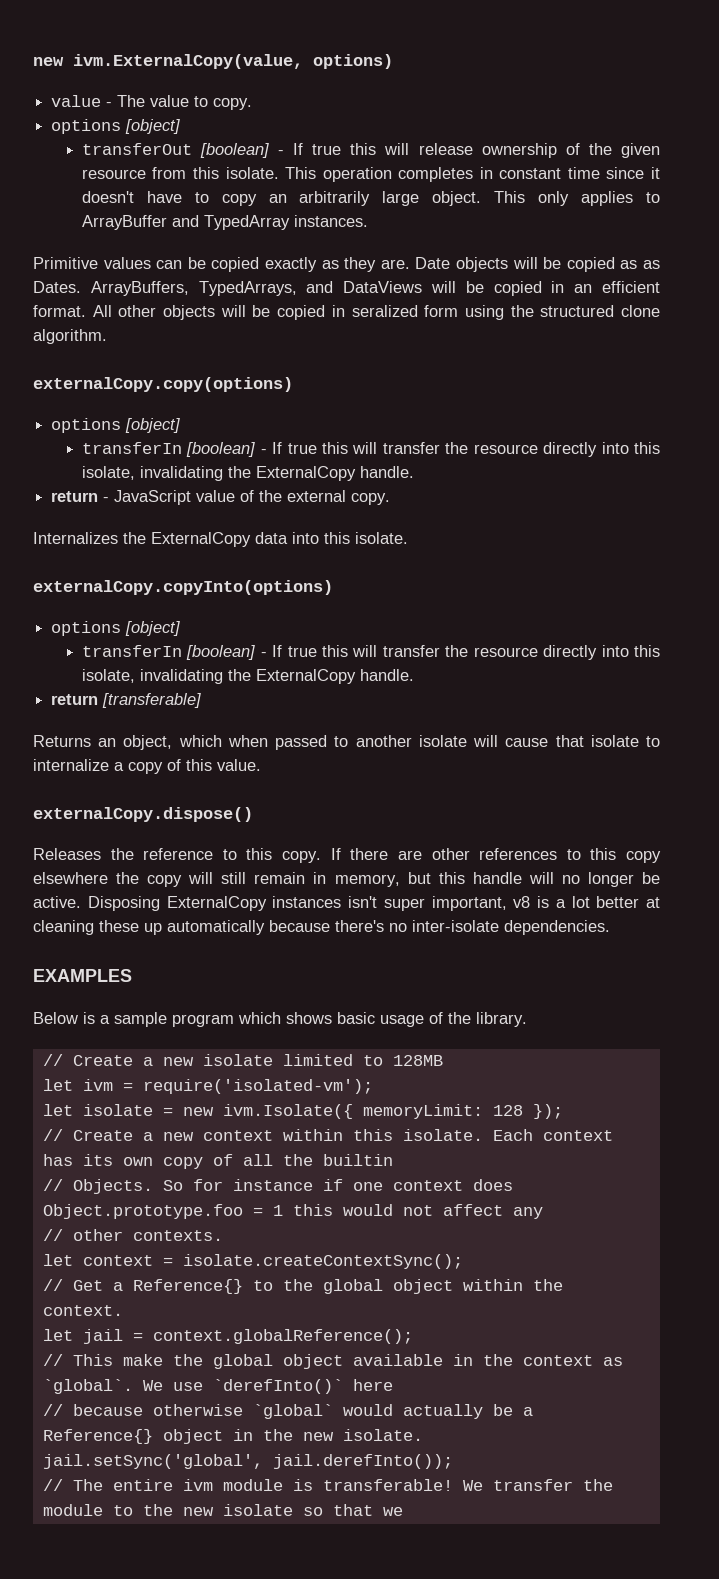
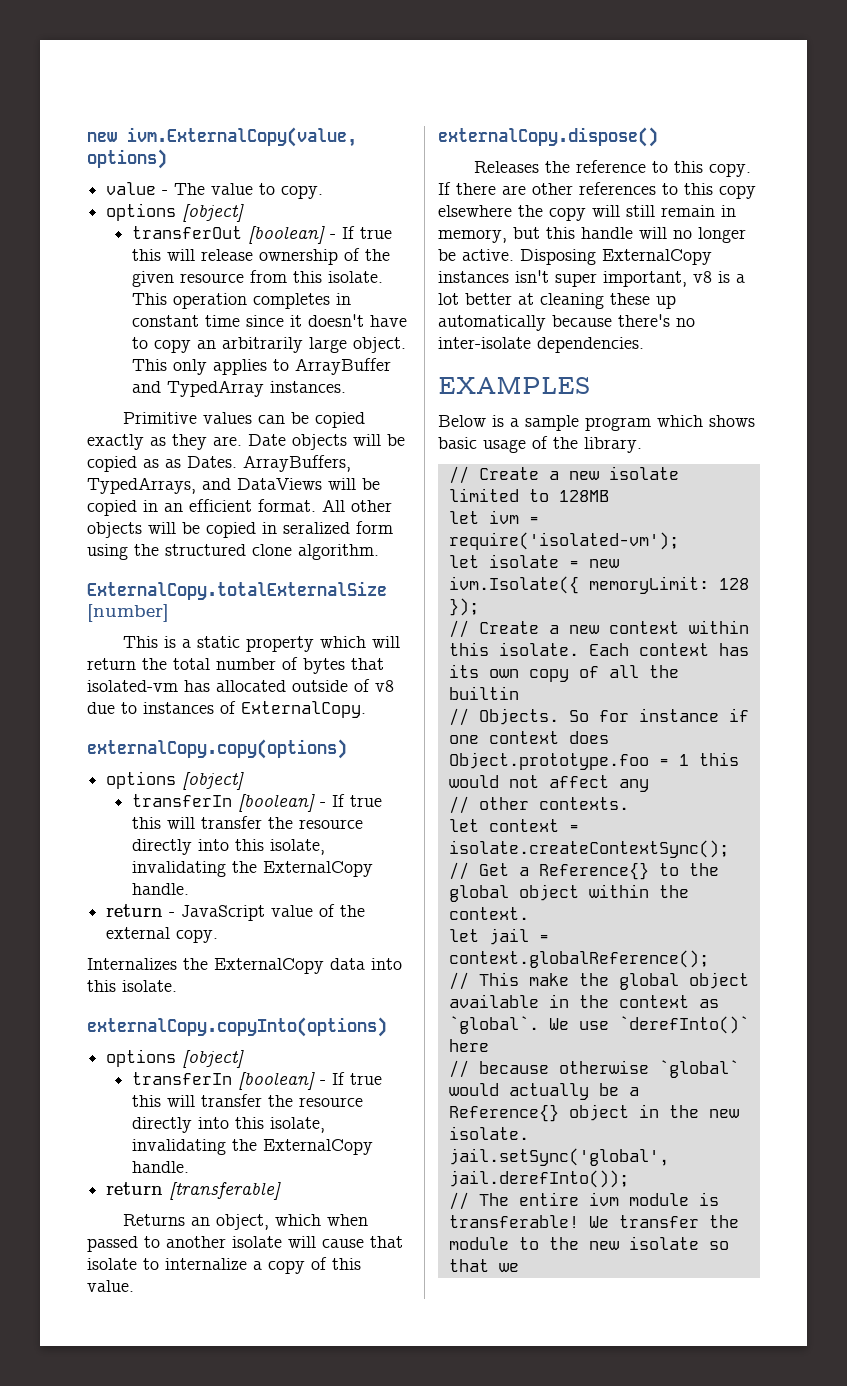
+ ExternalCopy.totalExternalSize [number]
+ This is a static property which will return the total number of bytes that isolated-vm has allocated outside of v8 due to instances of ExternalCopy.

